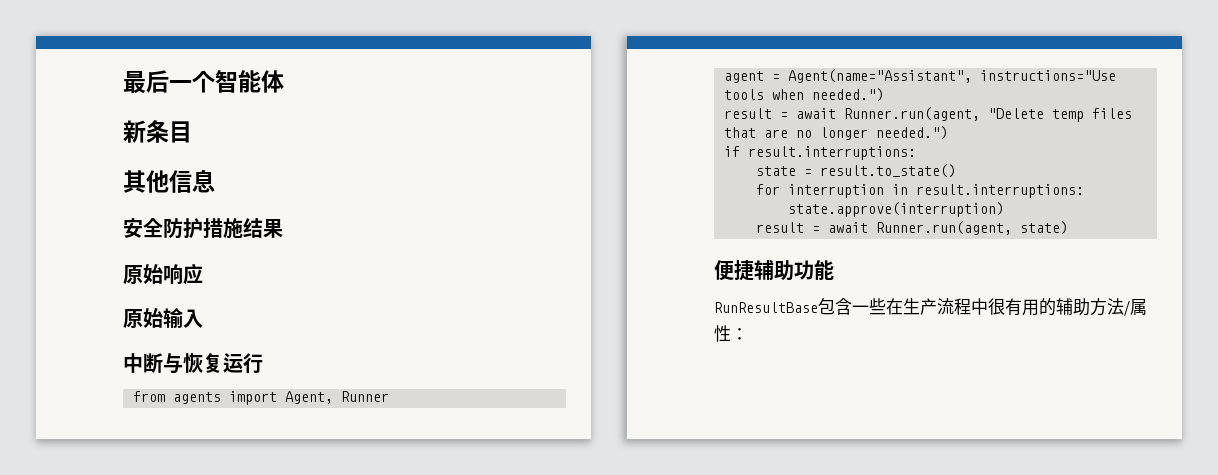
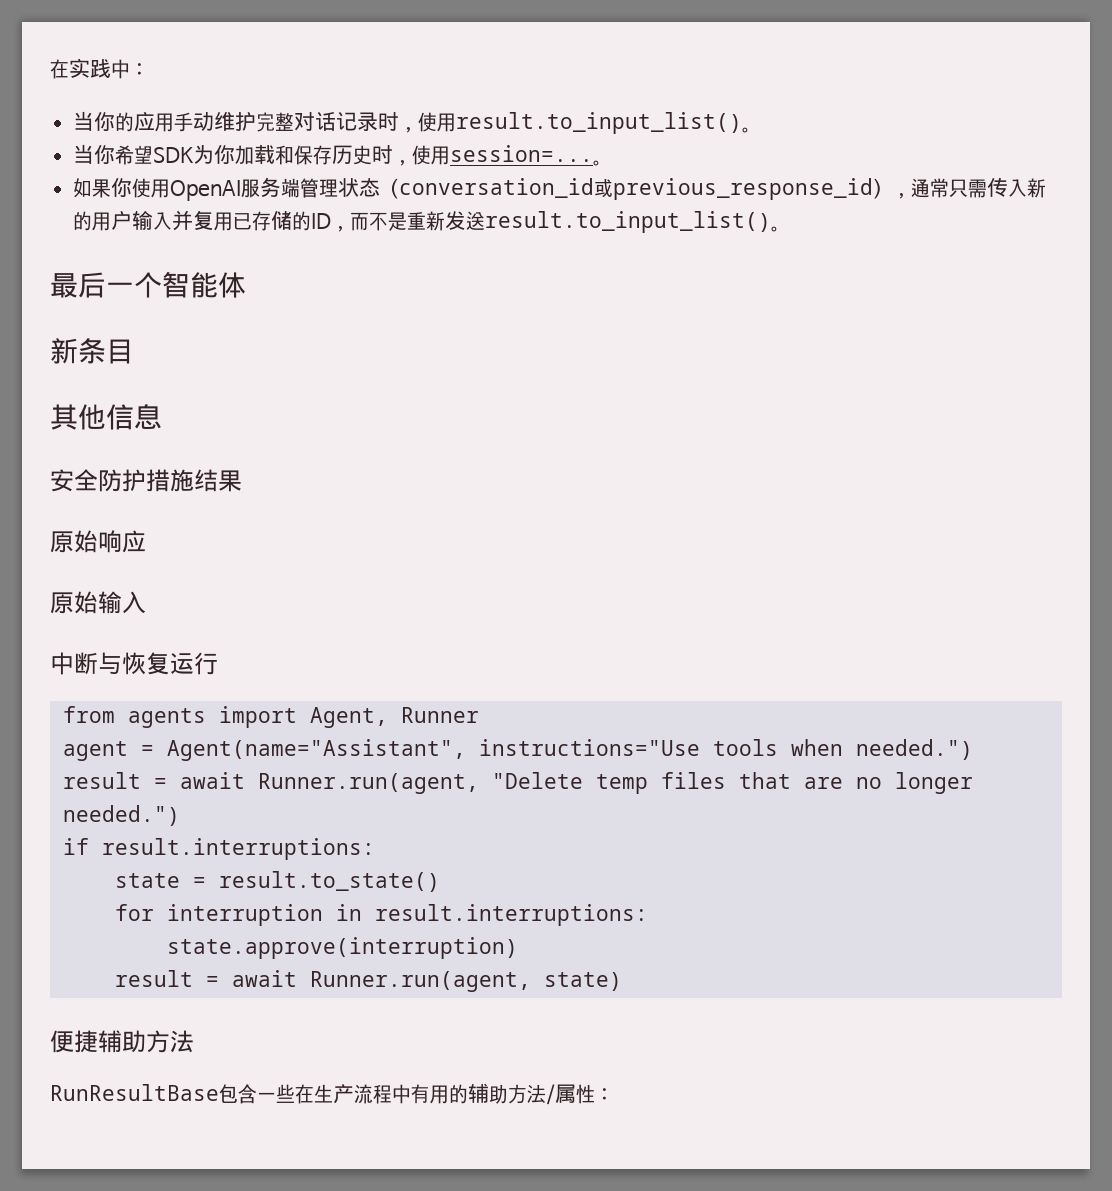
+ 在实践中：
+ 当你的应用手动维护完整对话记录时，使用result.to_input_list()。
+ 当你希望SDK为你加载和保存历史时，使用session=...。
+ 如果你使用OpenAI服务端管理状态（conversation_id或previous_response_id），通常只需传入新的用户输入并复用已存储的ID，而不是重新发送result.to_input_list()。
- 便捷辅助功能
+ 便捷辅助方法
- RunResultBase包含一些在生产流程中很有用的辅助方法/属性：
+ RunResultBase包含一些在生产流程中有用的辅助方法/属性：

